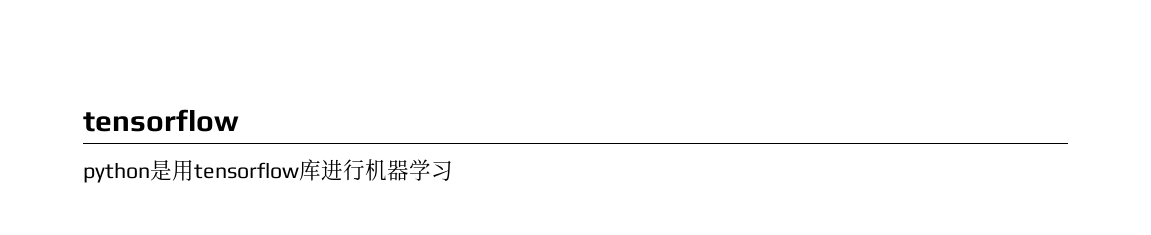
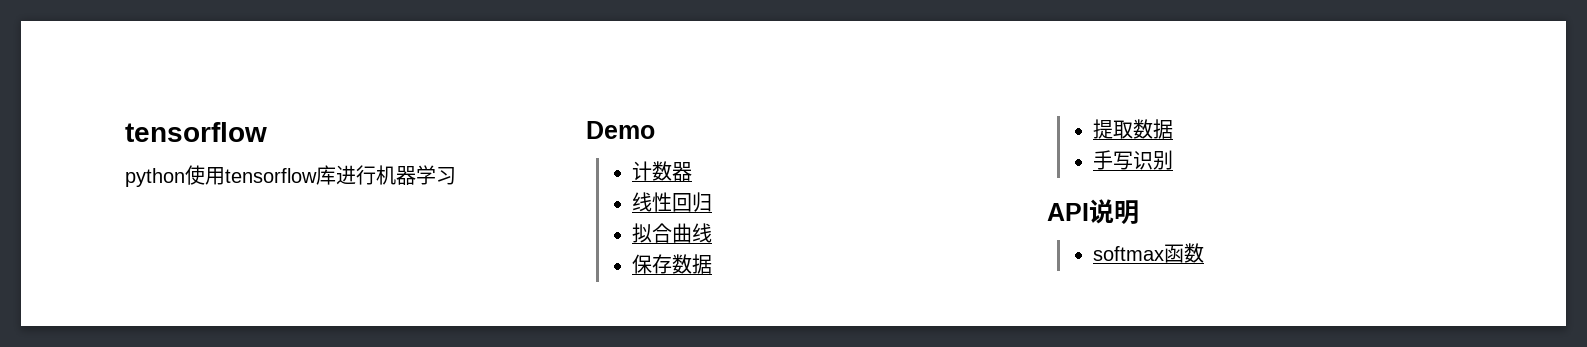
- python是用tensorflow库进行机器学习
+ python使用tensorflow库进行机器学习
+ Demo
+ 计数器
+ 线性回归
+ 拟合曲线
+ 保存数据
+ 提取数据
+ 手写识别
+ API说明
+ softmax函数

